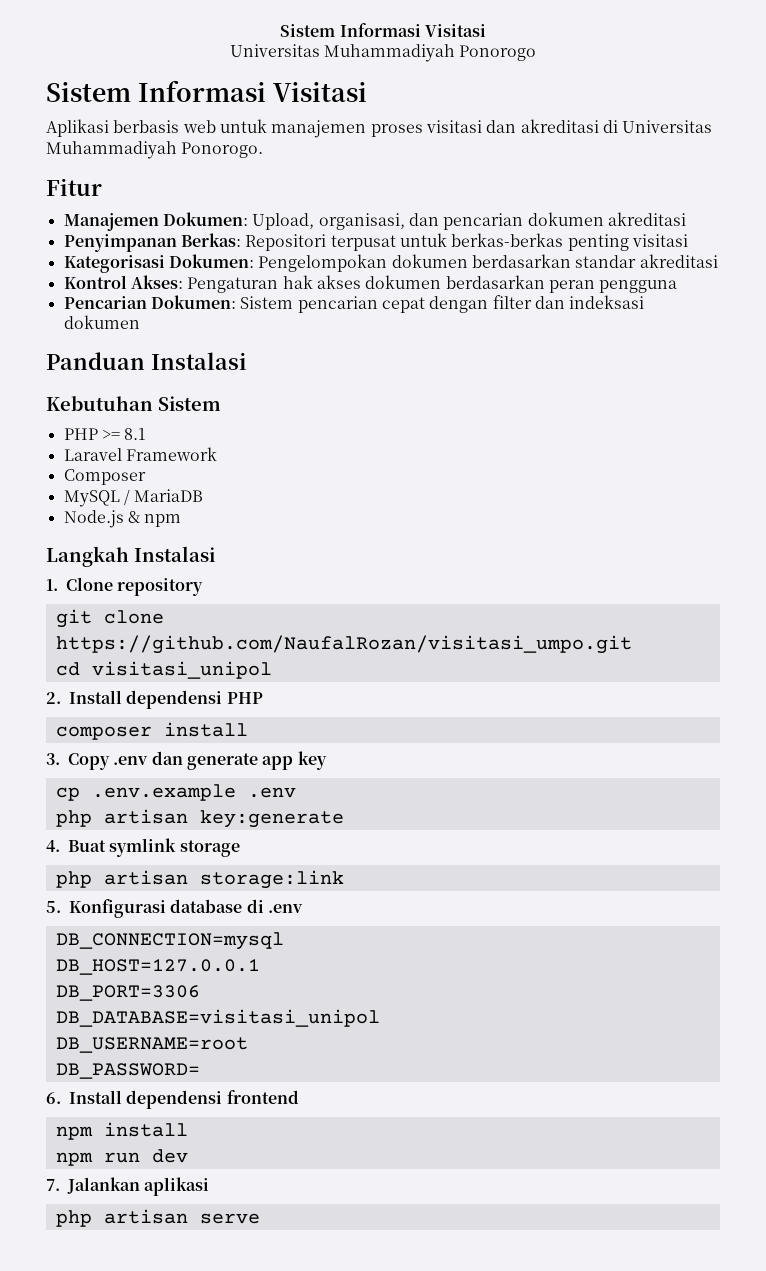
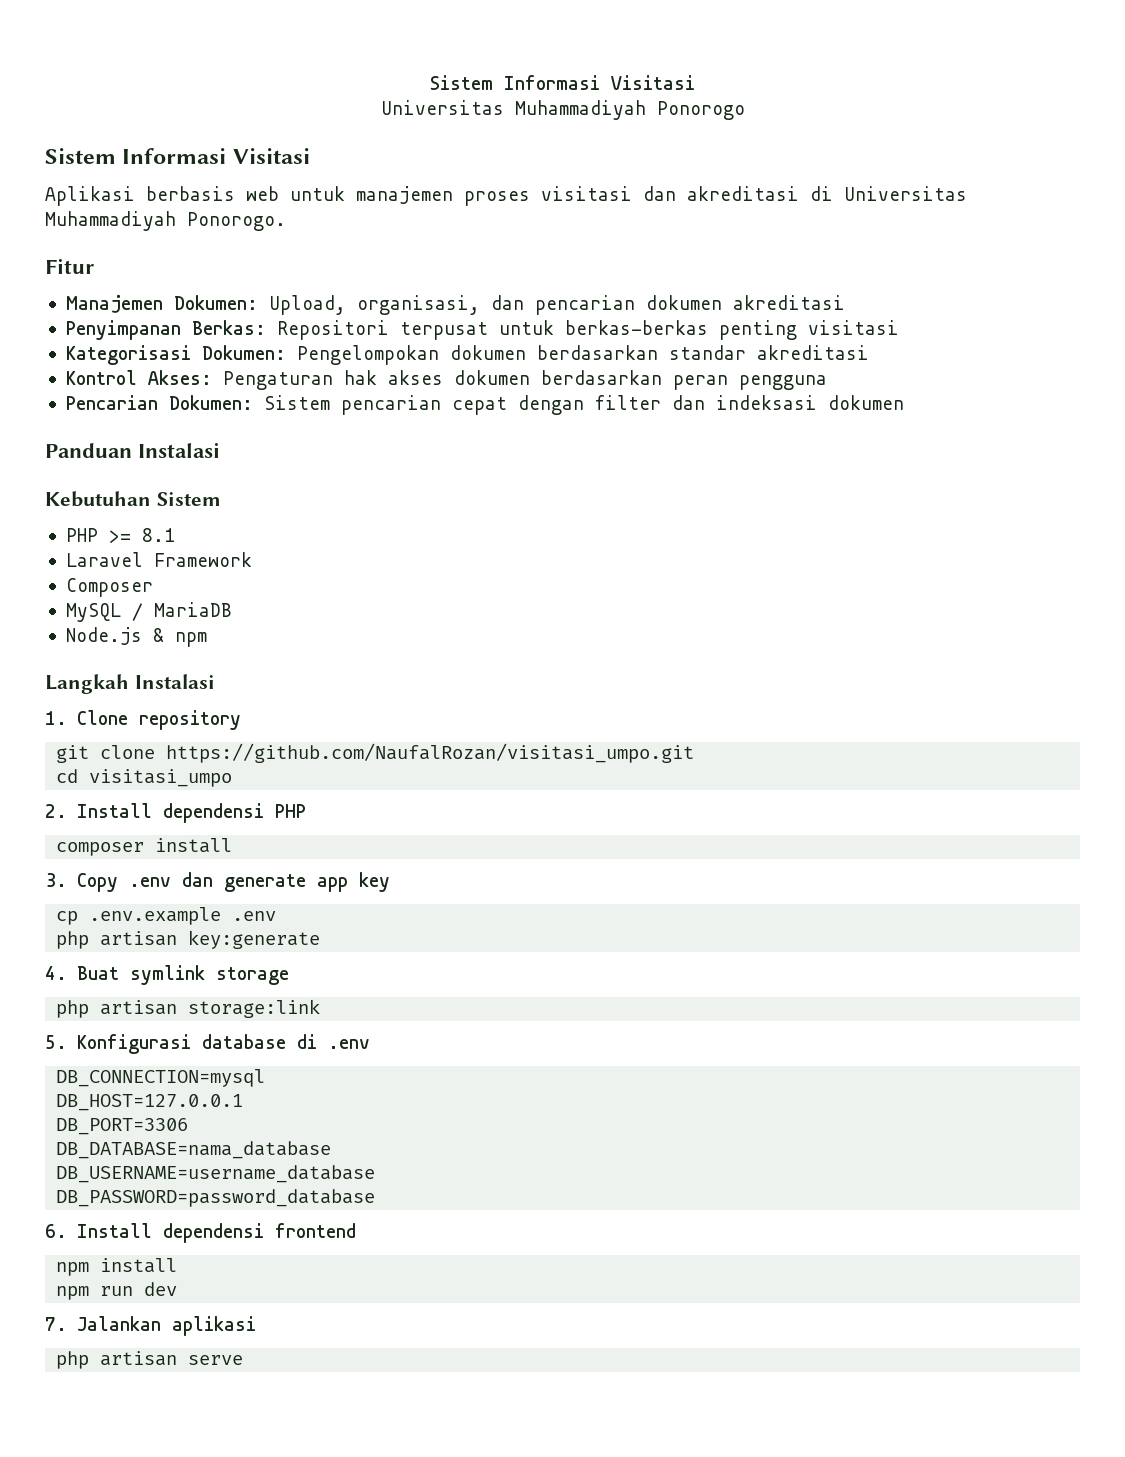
- cd visitasi_unipol
+ cd visitasi_umpo
- DB_DATABASE=visitasi_unipol
- DB_USERNAME=root
- DB_PASSWORD=
+ DB_DATABASE=nama_database
+ DB_USERNAME=username_database
+ DB_PASSWORD=password_database

